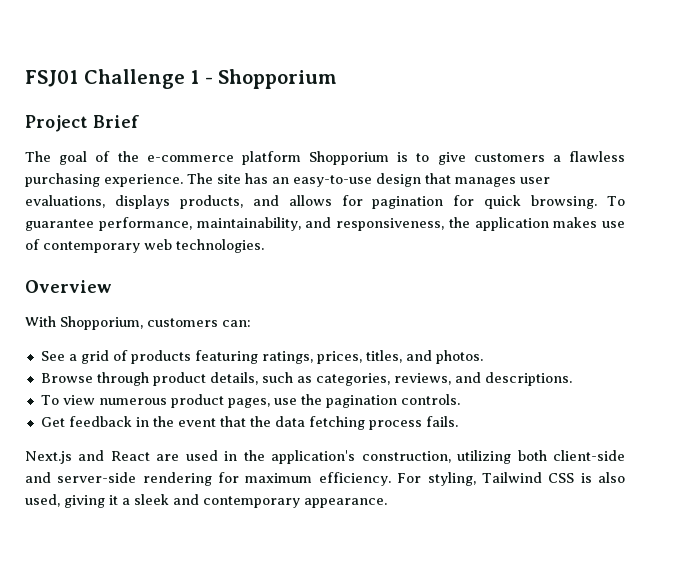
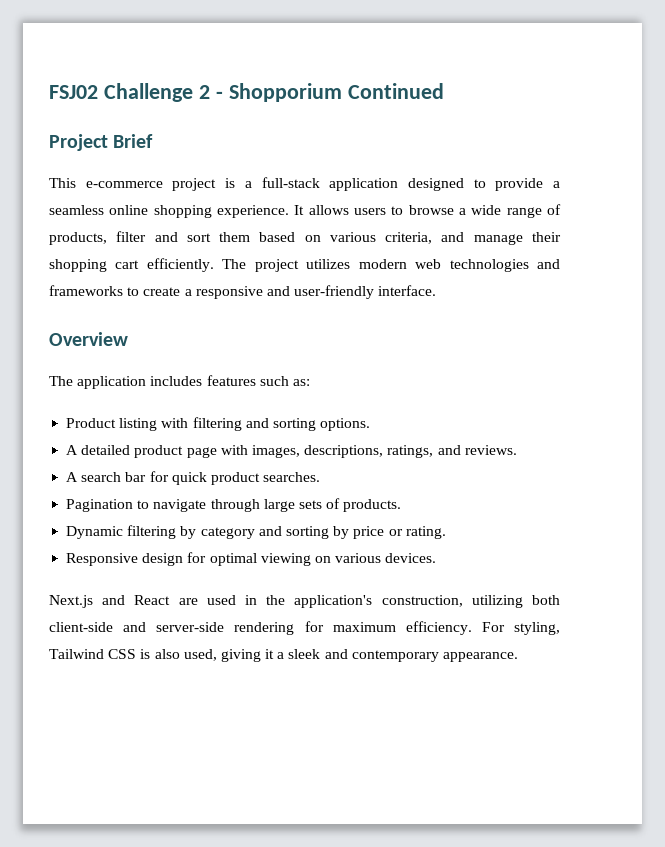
- FSJ01 Challenge 1 - Shopporium
+ FSJ02 Challenge 2 - Shopporium Continued
- The goal of the e-commerce platform Shopporium is to give customers a flawless purchasing experience. The site has an easy-to-use design that manages user evaluations, displays products, and allows for pagination for quick browsing. To guarantee performance, maintainability, and responsiveness, the application makes use of contemporary web technologies.
+ This e-commerce project is a full-stack application designed to provide a seamless online shopping experience. It allows users to browse a wide range of products, filter and sort them based on various criteria, and manage their shopping cart efficiently. The project utilizes modern web technologies and frameworks to create a responsive and user-friendly interface.
  Overview
- With Shopporium, customers can:
- See a grid of products featuring ratings, prices, titles, and photos.
- Browse through product details, such as categories, reviews, and descriptions.
- To view numerous product pages, use the pagination controls.
- Get feedback in the event that the data fetching process fails.
+ The application includes features such as:
+ Product listing with filtering and sorting options.
+ A detailed product page with images, descriptions, ratings, and reviews.
+ A search bar for quick product searches.
+ Pagination to navigate through large sets of products.
+ Dynamic filtering by category and sorting by price or rating.
+ Responsive design for optimal viewing on various devices.

